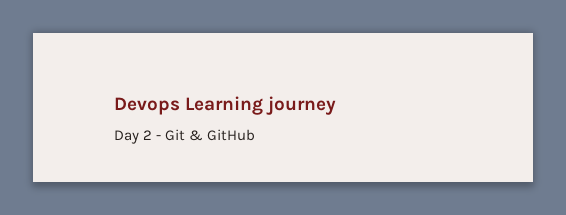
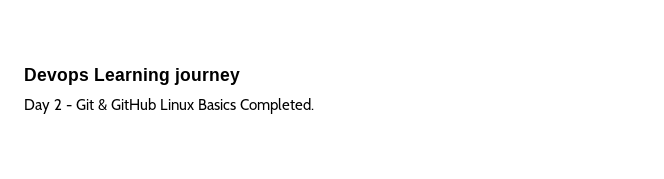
- Day 2 - Git & GitHub
+ Day 2 - Git & GitHub Linux Basics Completed.

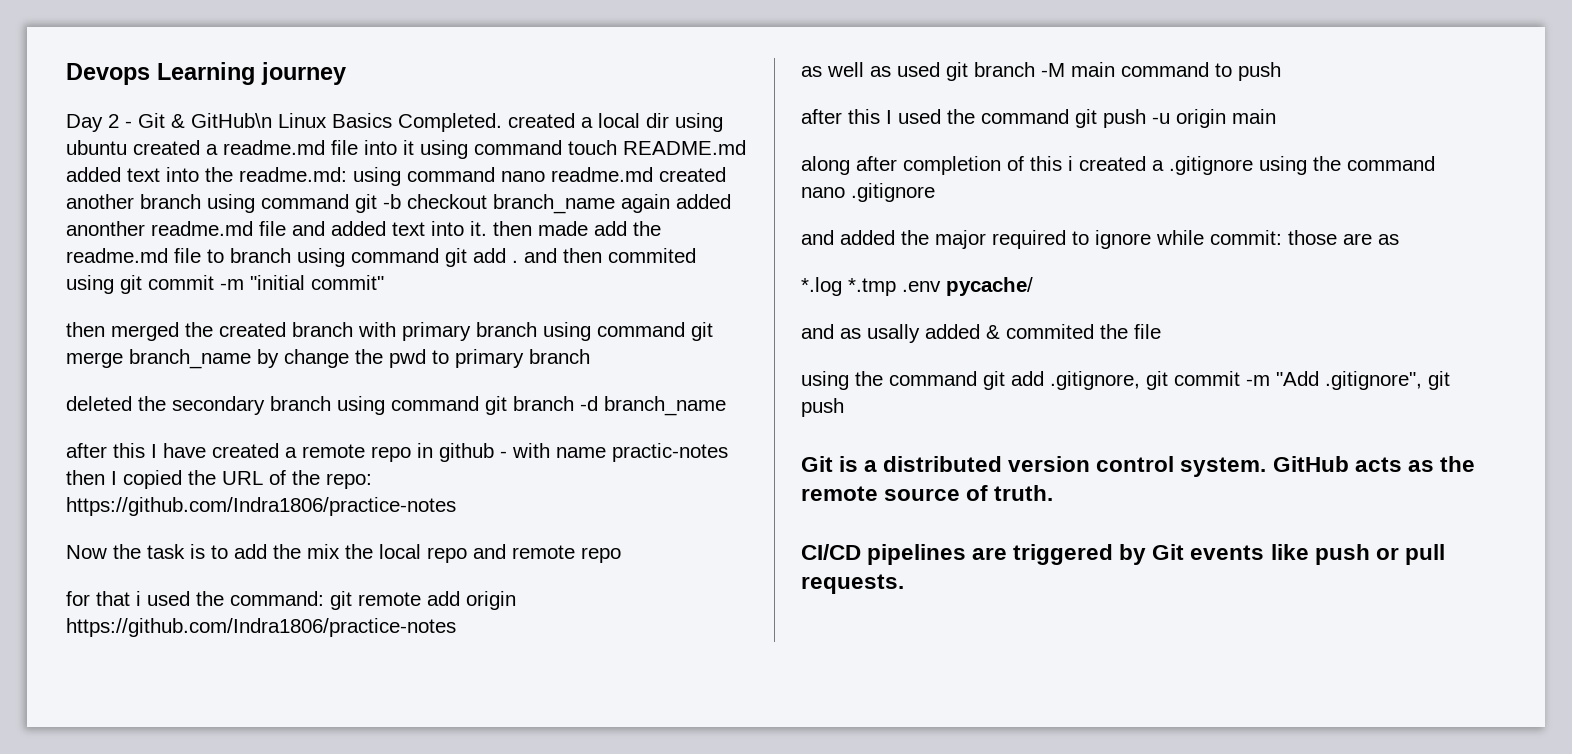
- Day 2 - Git & GitHub Linux Basics Completed.
+ Day 2 - Git & GitHub\n Linux Basics Completed. created a local dir using ubuntu created a readme.md file into it using command touch README.md added text into the readme.md: using command nano readme.md created another branch using command git -b checkout branch_name again added anonther readme.md file and added text into it. then made add the readme.md file to branch using command git add . and then commited using git commit -m "initial commit"
+ then merged the created branch with primary branch using command git merge branch_name by change the pwd to primary branch
+ deleted the secondary branch using command git branch -d branch_name
+ after this I have created a remote repo in github - with name practic-notes then I copied the URL of the repo: https://github.com/Indra1806/practice-notes
+ Now the task is to add the mix the local repo and remote repo
+ for that i used the command: git remote add origin https://github.com/Indra1806/practice-notes
+ as well as used git branch -M main command to push
+ after this I used the command git push -u origin main
+ along after completion of this i created a .gitignore using the command nano .gitignore
+ and added the major required to ignore while commit: those are as
+ *.log *.tmp .env pycache/
+ and as usally added & commited the file
+ using the command git add .gitignore, git commit -m "Add .gitignore", git push
+ Git is a distributed version control system. GitHub acts as the remote source of truth.
+ CI/CD pipelines are triggered by Git events like push or pull requests.

